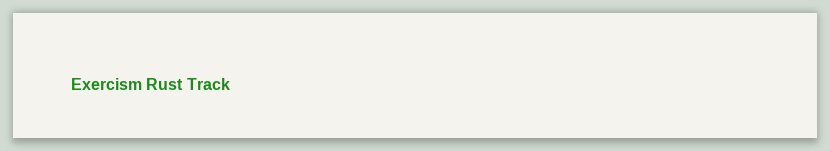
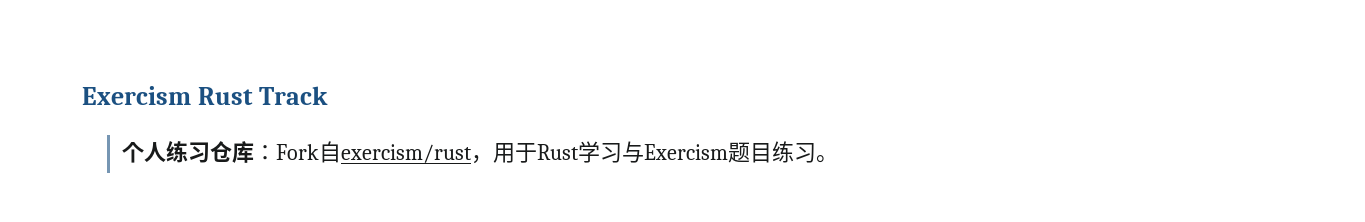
+ 个人练习仓库：Fork自exercism/rust，用于Rust学习与Exercism题目练习。

